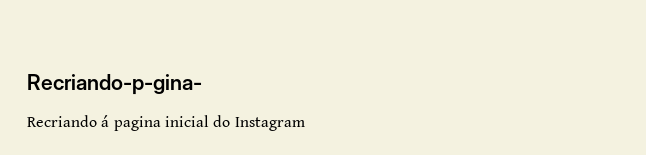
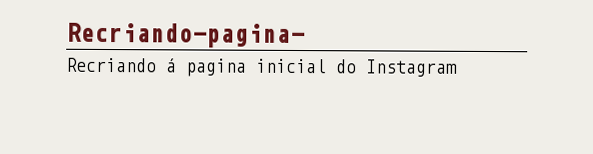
- Recriando-p-gina-
+ Recriando-pagina-

